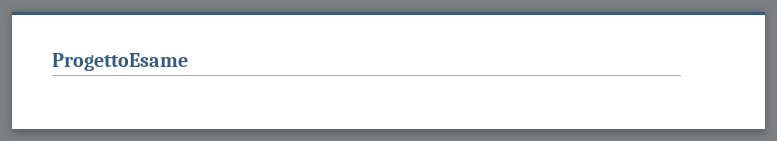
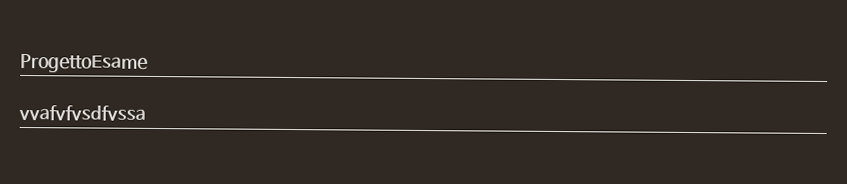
+ vvafvfvsdfvssa

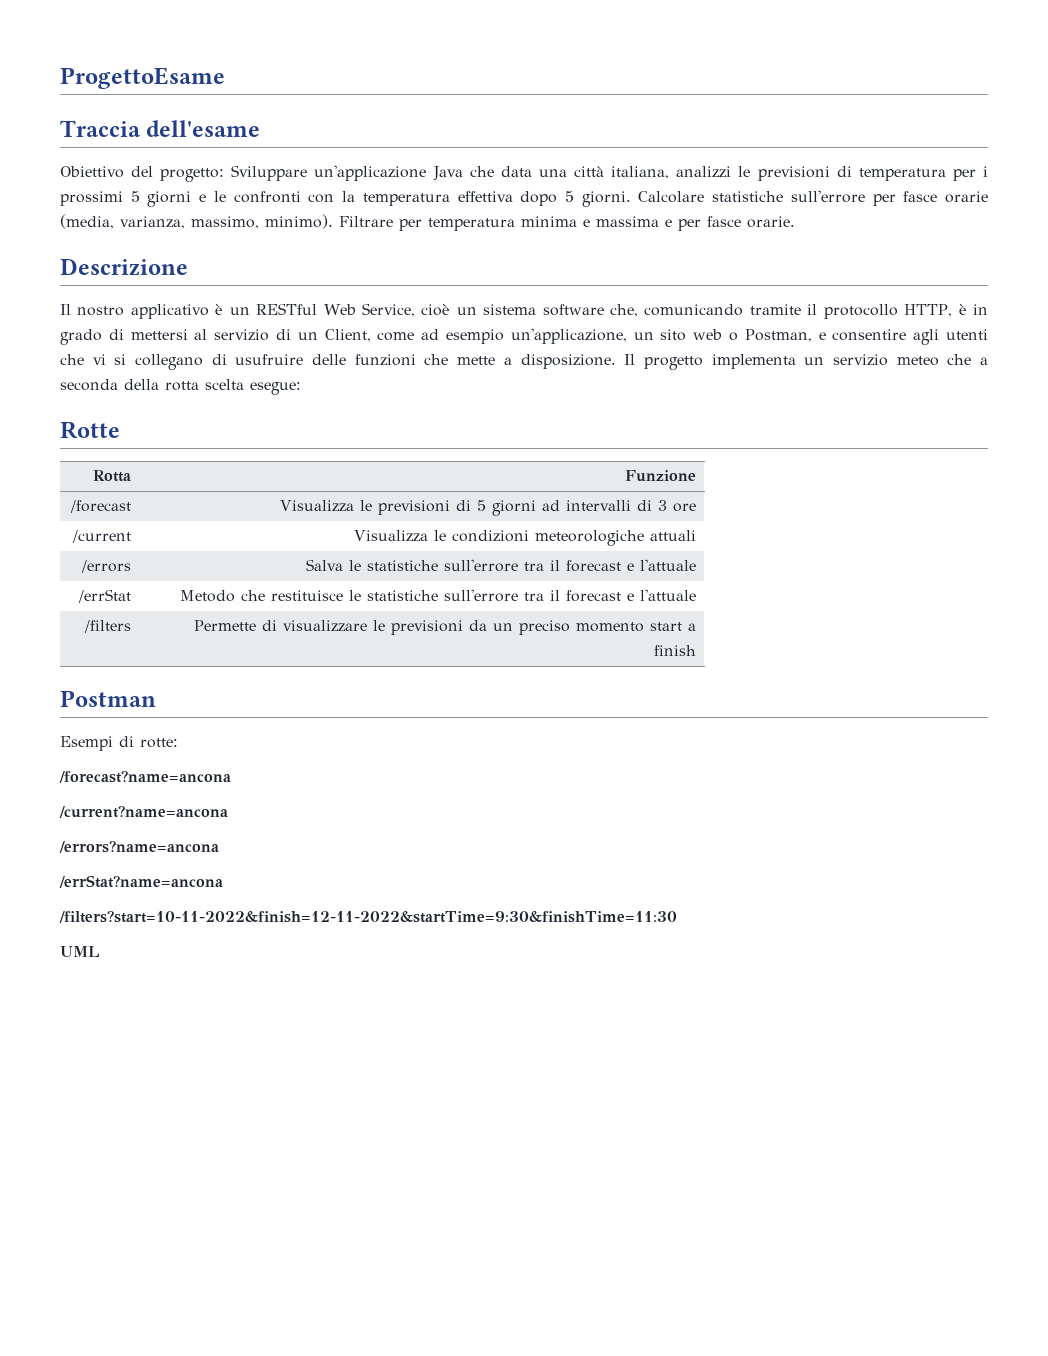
- vvafvfvsdfvssa
+ Traccia dell'esame
+ Obiettivo del progetto: Sviluppare un'applicazione Java che data una città italiana, analizzi le previsioni di temperatura per i prossimi 5 giorni e le confronti con la temperatura effettiva dopo 5 giorni. Calcolare statistiche sull'errore per fasce orarie (media, varianza, massimo, minimo). Filtrare per temperatura minima e massima e per fasce orarie.
+ Descrizione
+ Il nostro applicativo è un RESTful Web Service, cioè un sistema software che, comunicando tramite il protocollo HTTP, è in grado di mettersi al servizio di un Client, come ad esempio un'applicazione, un sito web o Postman, e consentire agli utenti che vi si collegano di usufruire delle funzioni che mette a disposizione. Il progetto implementa un servizio meteo che a seconda della rotta scelta esegue:
+ Rotte
+ Rotta | Funzione
+ /forecast | Visualizza le previsioni di 5 giorni ad intervalli di 3 ore
+ /current | Visualizza le condizioni meteorologiche attuali
+ /errors | Salva le statistiche sull'errore tra il forecast e l'attuale
+ /errStat | Metodo che restituisce le statistiche sull'errore tra il forecast e l'attuale
+ /filters | Permette di visualizzare le previsioni da un preciso momento start a finish
+ Postman
+ Esempi di rotte:
+ /forecast?name=ancona
+ /current?name=ancona
+ /errors?name=ancona
+ /errStat?name=ancona
+ /filters?start=10-11-2022&finish=12-11-2022&startTime=9:30&finishTime=11:30
+ UML

